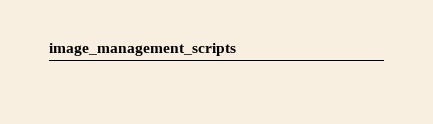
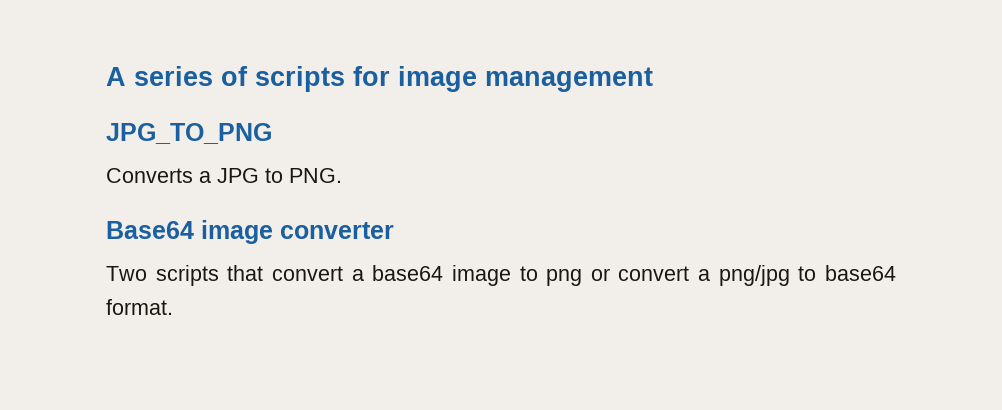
- image_management_scripts
+ A series of scripts for image management
+ JPG_TO_PNG
+ Converts a JPG to PNG.
+ Base64 image converter
+ Two scripts that convert a base64 image to png or convert a png/jpg to base64 format.

